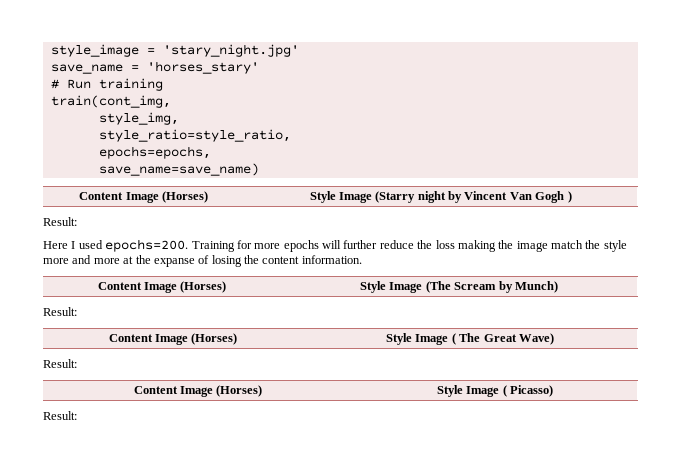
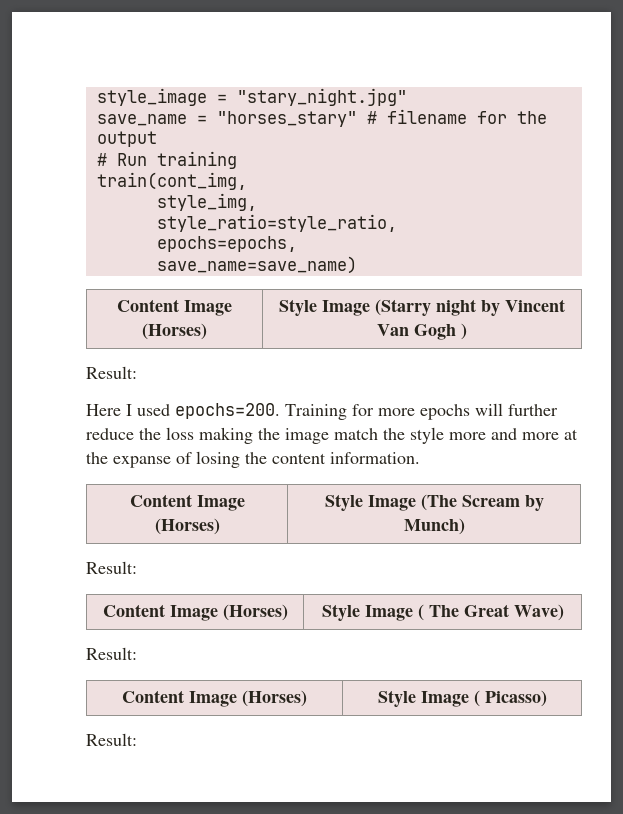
- style_image = 'stary_night.jpg'
+ style_image = "stary_night.jpg"
- save_name = 'horses_stary'
+ save_name = "horses_stary" # filename for the output

